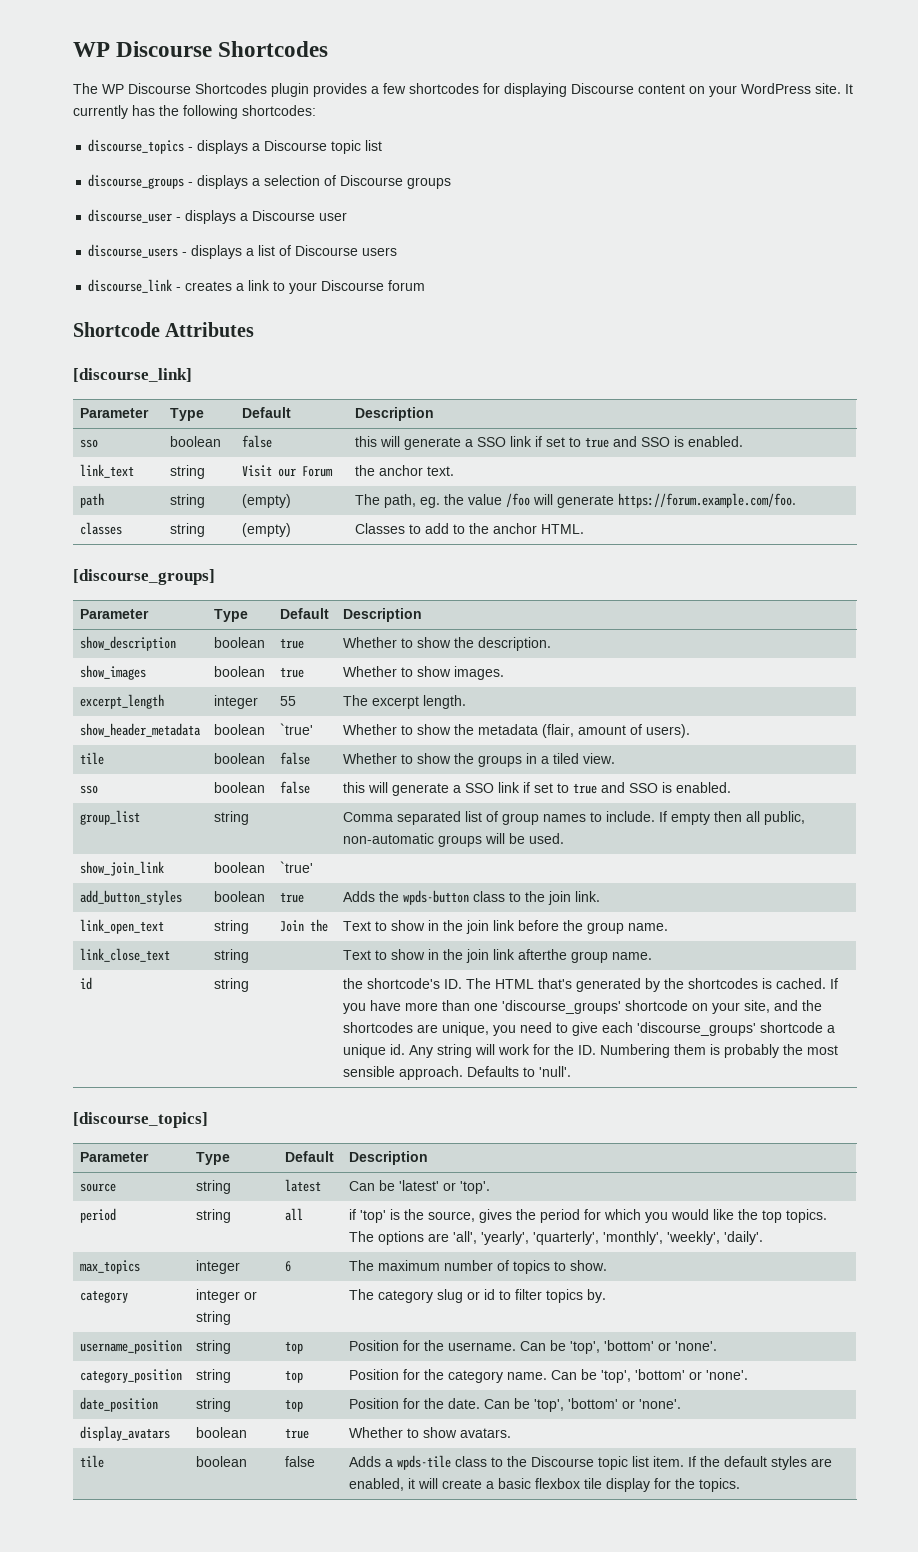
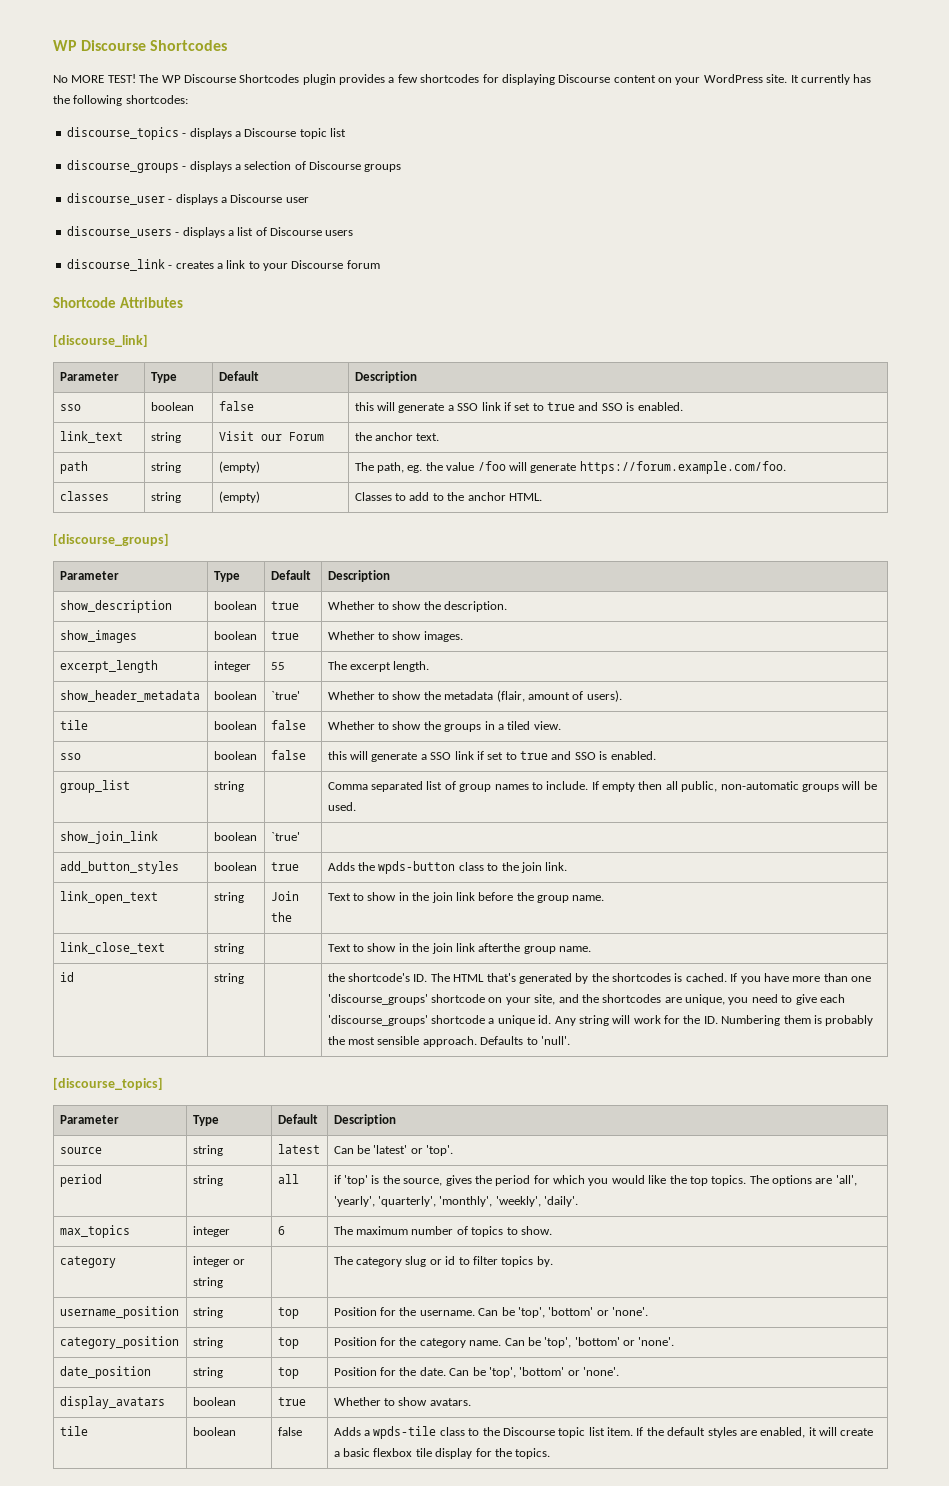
+ No MORE TEST!

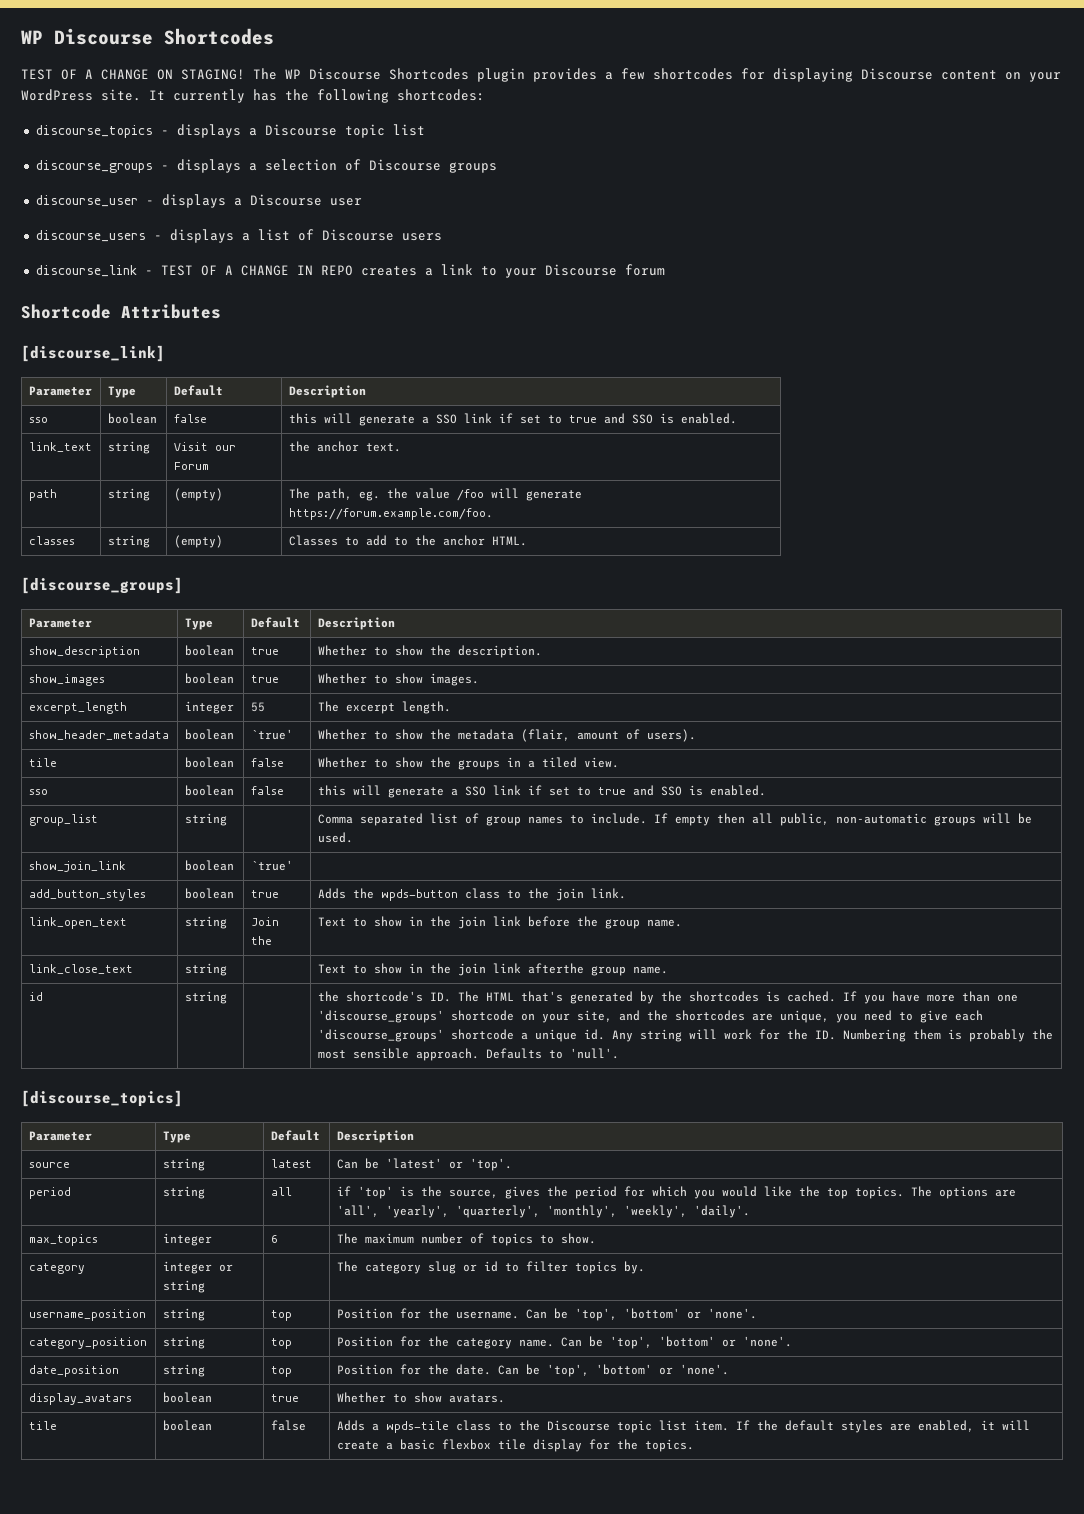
- No MORE TEST!
+ TEST OF A CHANGE ON STAGING!
- discourse_link - creates a link to your Discourse forum
+ discourse_link - TEST OF A CHANGE IN REPO creates a link to your Discourse forum

